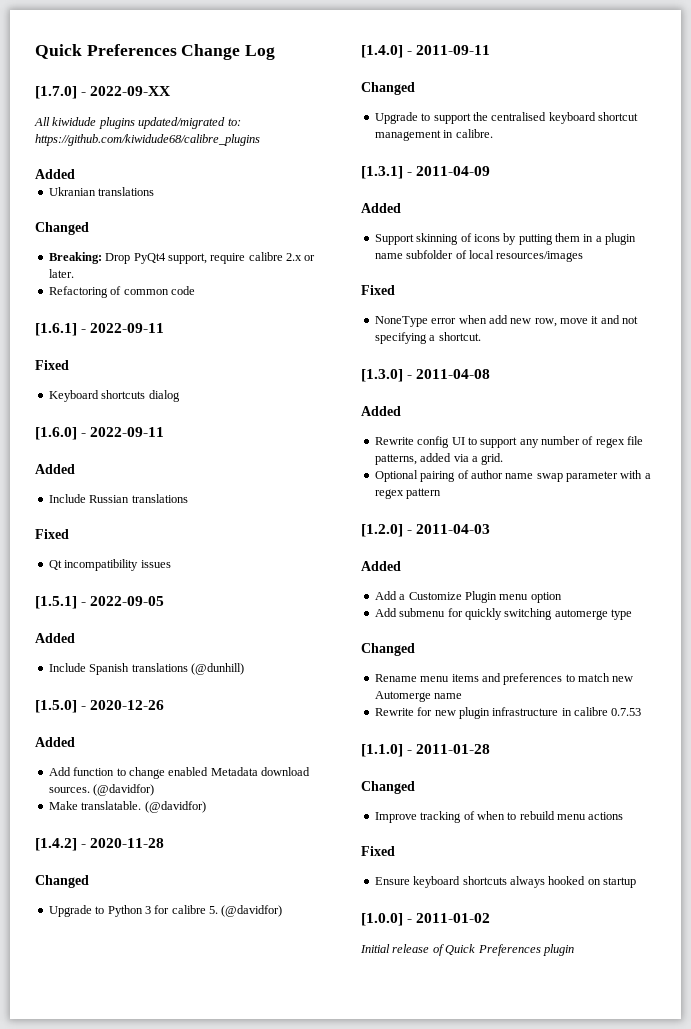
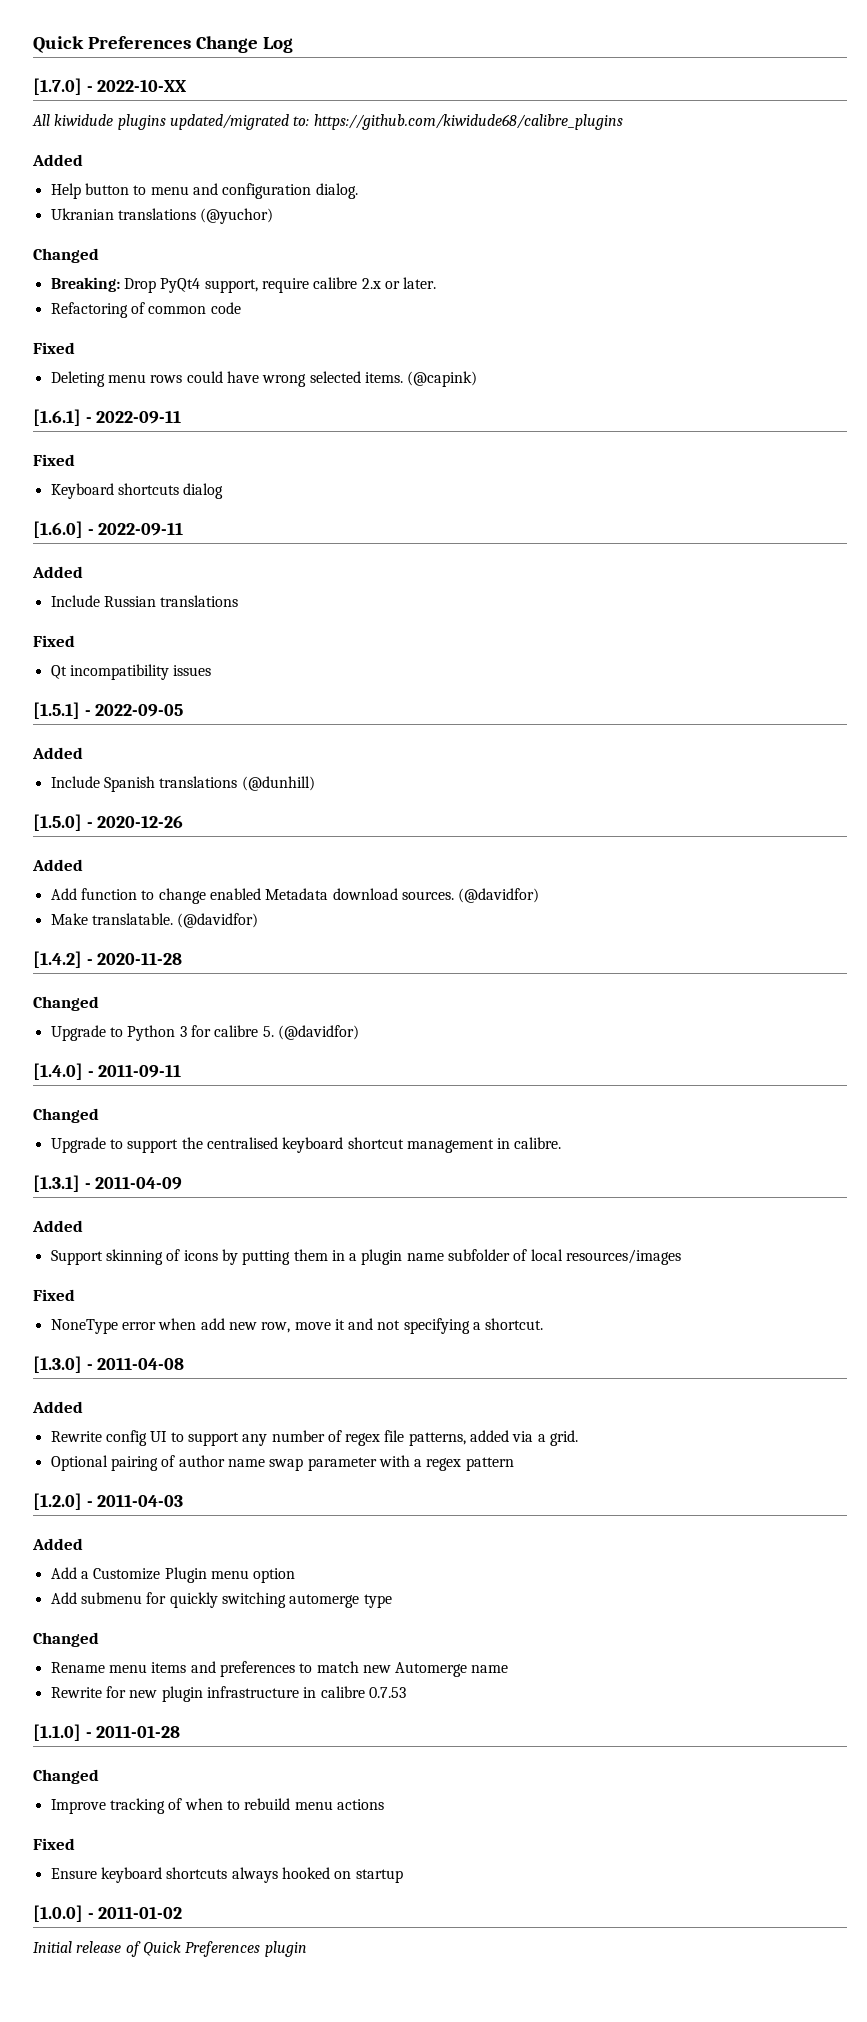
- [1.7.0] - 2022-09-XX
+ [1.7.0] - 2022-10-XX
+ Help button to menu and configuration dialog.
- Ukranian translations
+ Ukranian translations (@yuchor)
  Refactoring of common code
+ Fixed
+ Deleting menu rows could have wrong selected items. (@capink)

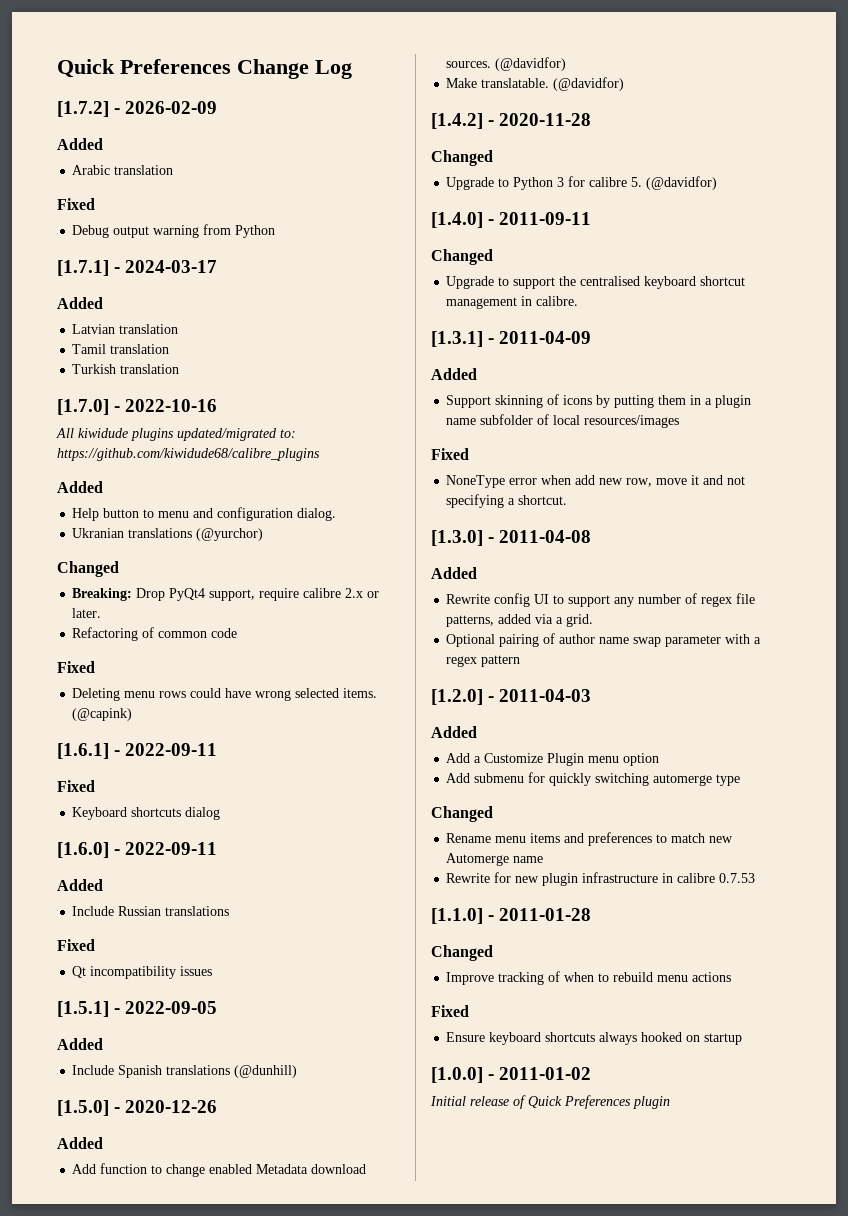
+ [1.7.2] - 2026-02-09
+ Added
+ Arabic translation
+ Fixed
+ Debug output warning from Python
+ [1.7.1] - 2024-03-17
+ Added
+ Latvian translation
+ Tamil translation
+ Turkish translation
- [1.7.0] - 2022-10-XX
+ [1.7.0] - 2022-10-16
- Ukranian translations (@yuchor)
+ Ukranian translations (@yurchor)

